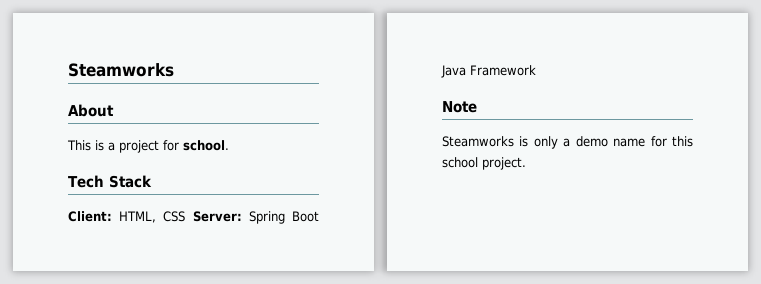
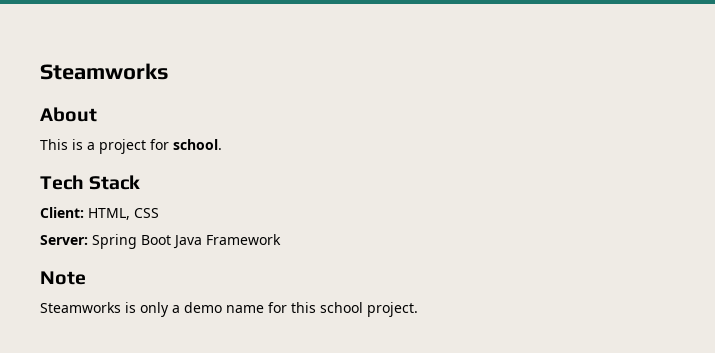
- Client: HTML, CSS Server: Spring Boot Java Framework
+ Client: HTML, CSS
+ Server: Spring Boot Java Framework

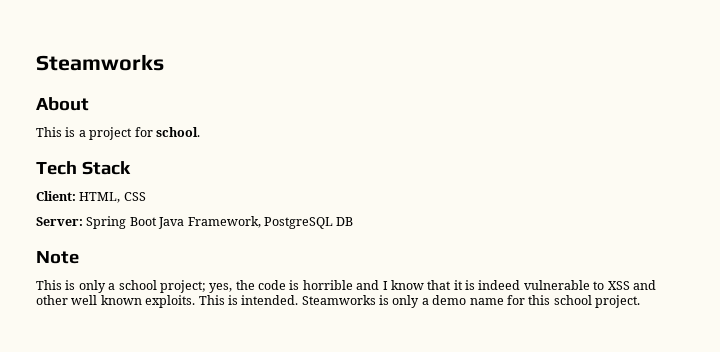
- Server: Spring Boot Java Framework
+ Server: Spring Boot Java Framework, PostgreSQL DB
  Note
- Steamworks is only a demo name for this school project.
+ This is only a school project; yes, the code is horrible and I know that it is indeed vulnerable to XSS and other well known exploits. This is intended. Steamworks is only a demo name for this school project.

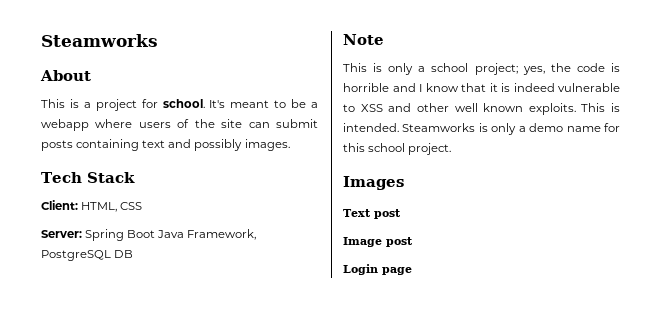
+ It's meant to be a webapp where users of the site can submit posts containing text and possibly images.
+ Images
+ Text post
+ Image post
+ Login page

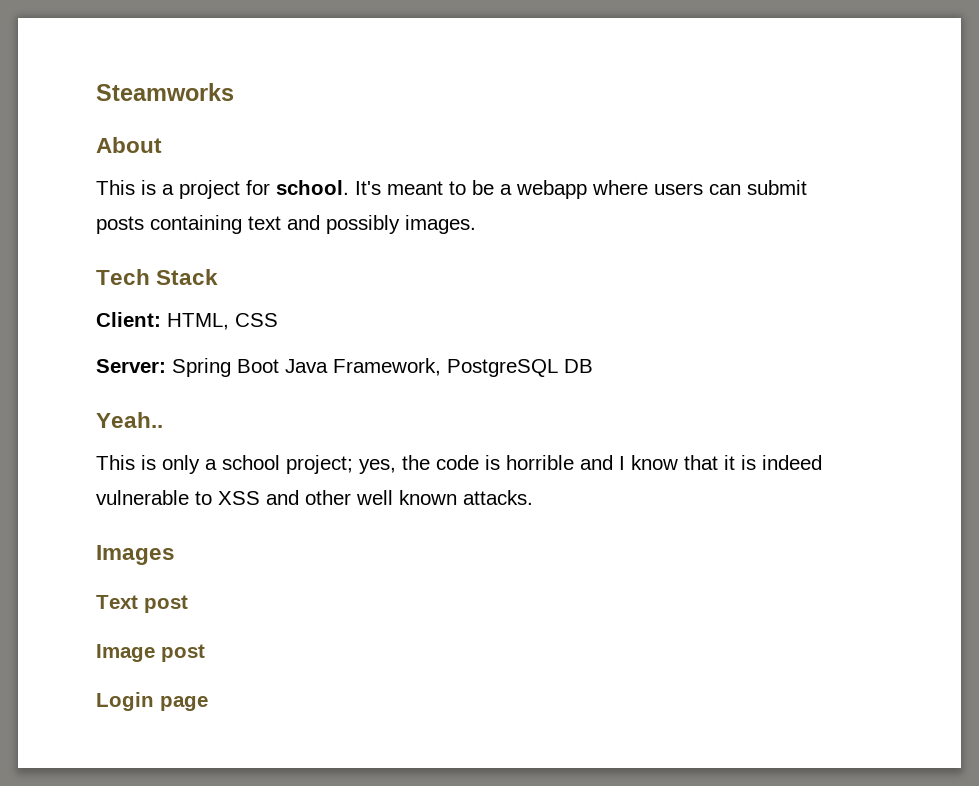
- It's meant to be a webapp where users of the site can submit posts containing text and possibly images.
+ It's meant to be a webapp where users can submit posts containing text and possibly images.
- Note
+ Yeah..
- This is only a school project; yes, the code is horrible and I know that it is indeed vulnerable to XSS and other well known exploits. This is intended. Steamworks is only a demo name for this school project.
+ This is only a school project; yes, the code is horrible and I know that it is indeed vulnerable to XSS and other well known attacks.

